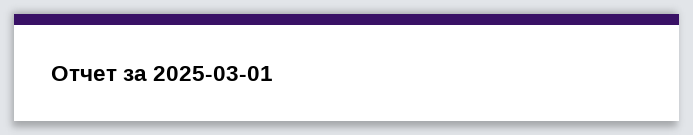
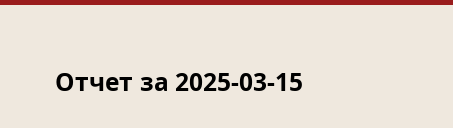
- Отчет за 2025-03-01
+ Отчет за 2025-03-15

